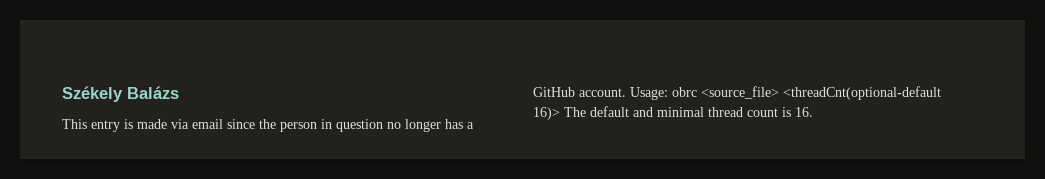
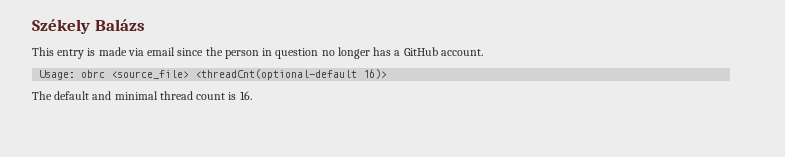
- This entry is made via email since the person in question no longer has a GitHub account. Usage: obrc <source_file> <threadCnt(optional-default 16)> The default and minimal thread count is 16.
+ This entry is made via email since the person in question no longer has a GitHub account.
+ Usage: obrc <source_file> <threadCnt(optional-default 16)>
+ The default and minimal thread count is 16.

